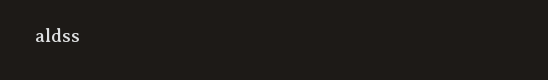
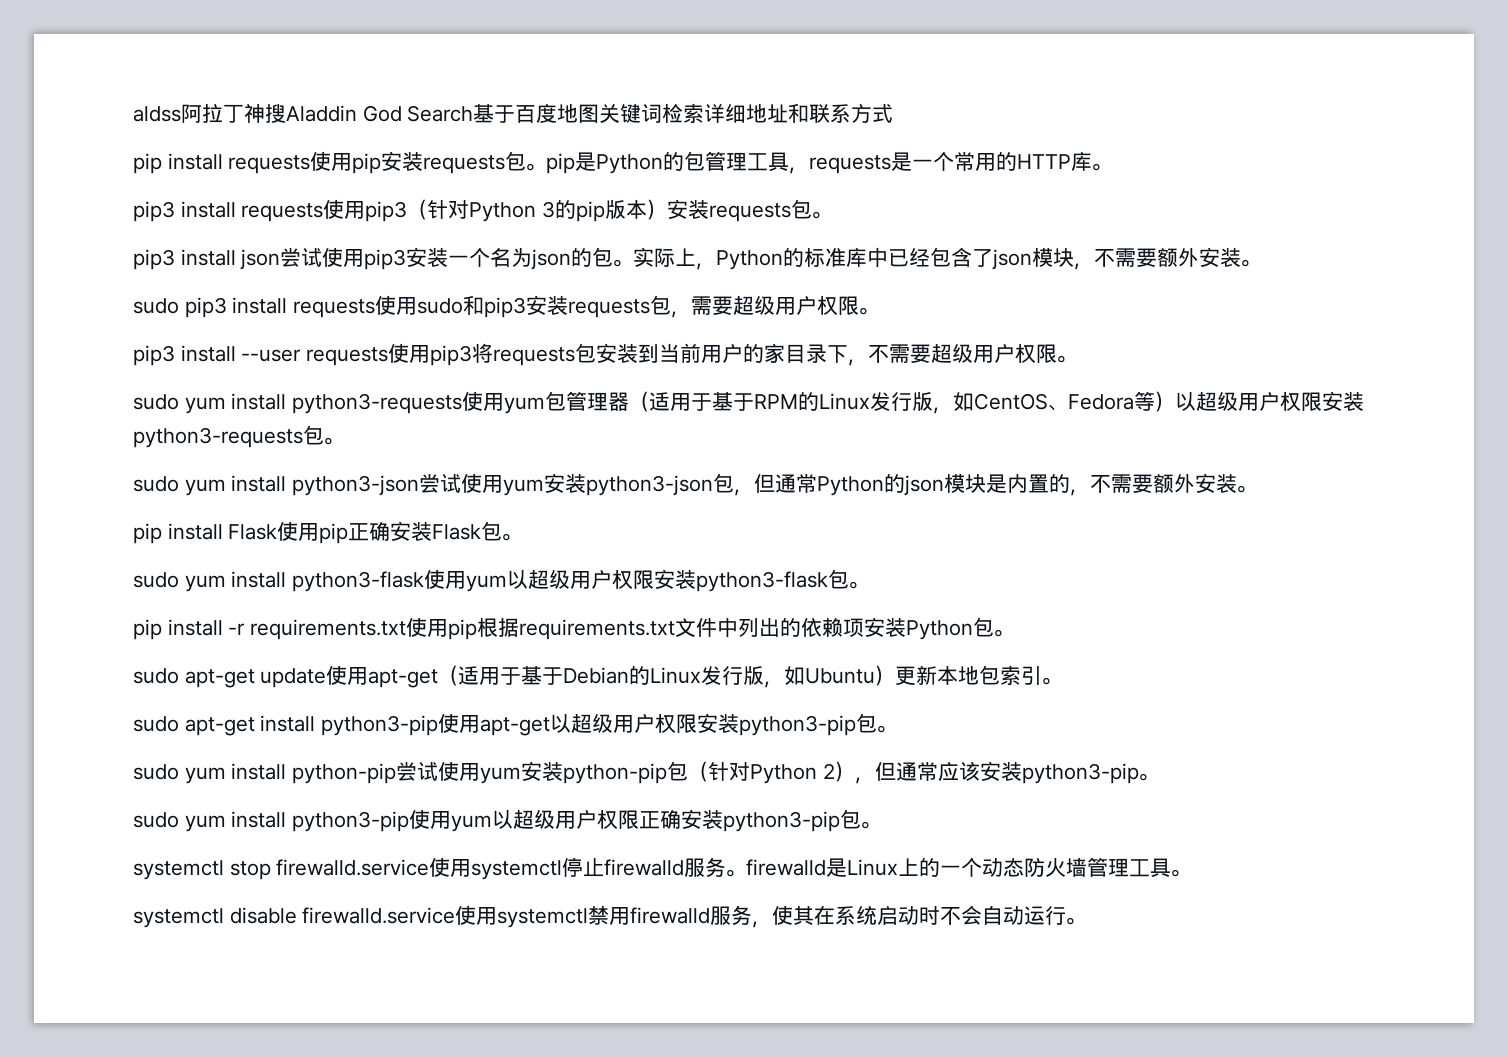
- aldss
+ aldss阿拉丁神搜Aladdin God Search基于百度地图关键词检索详细地址和联系方式
+ pip install requests使用pip安装requests包。pip是Python的包管理工具，requests是一个常用的HTTP库。
+ pip3 install requests使用pip3（针对Python 3的pip版本）安装requests包。
+ pip3 install json尝试使用pip3安装一个名为json的包。实际上，Python的标准库中已经包含了json模块，不需要额外安装。
+ sudo pip3 install requests使用sudo和pip3安装requests包，需要超级用户权限。
+ pip3 install --user requests使用pip3将requests包安装到当前用户的家目录下，不需要超级用户权限。
+ sudo yum install python3-requests使用yum包管理器（适用于基于RPM的Linux发行版，如CentOS、Fedora等）以超级用户权限安装python3-requests包。
+ sudo yum install python3-json尝试使用yum安装python3-json包，但通常Python的json模块是内置的，不需要额外安装。
+ pip install Flask使用pip正确安装Flask包。
+ sudo yum install python3-flask使用yum以超级用户权限安装python3-flask包。
+ pip install -r requirements.txt使用pip根据requirements.txt文件中列出的依赖项安装Python包。
+ sudo apt-get update使用apt-get（适用于基于Debian的Linux发行版，如Ubuntu）更新本地包索引。
+ sudo apt-get install python3-pip使用apt-get以超级用户权限安装python3-pip包。
+ sudo yum install python-pip尝试使用yum安装python-pip包（针对Python 2），但通常应该安装python3-pip。
+ sudo yum install python3-pip使用yum以超级用户权限正确安装python3-pip包。
+ systemctl stop firewalld.service使用systemctl停止firewalld服务。firewalld是Linux上的一个动态防火墙管理工具。
+ systemctl disable firewalld.service使用systemctl禁用firewalld服务，使其在系统启动时不会自动运行。

